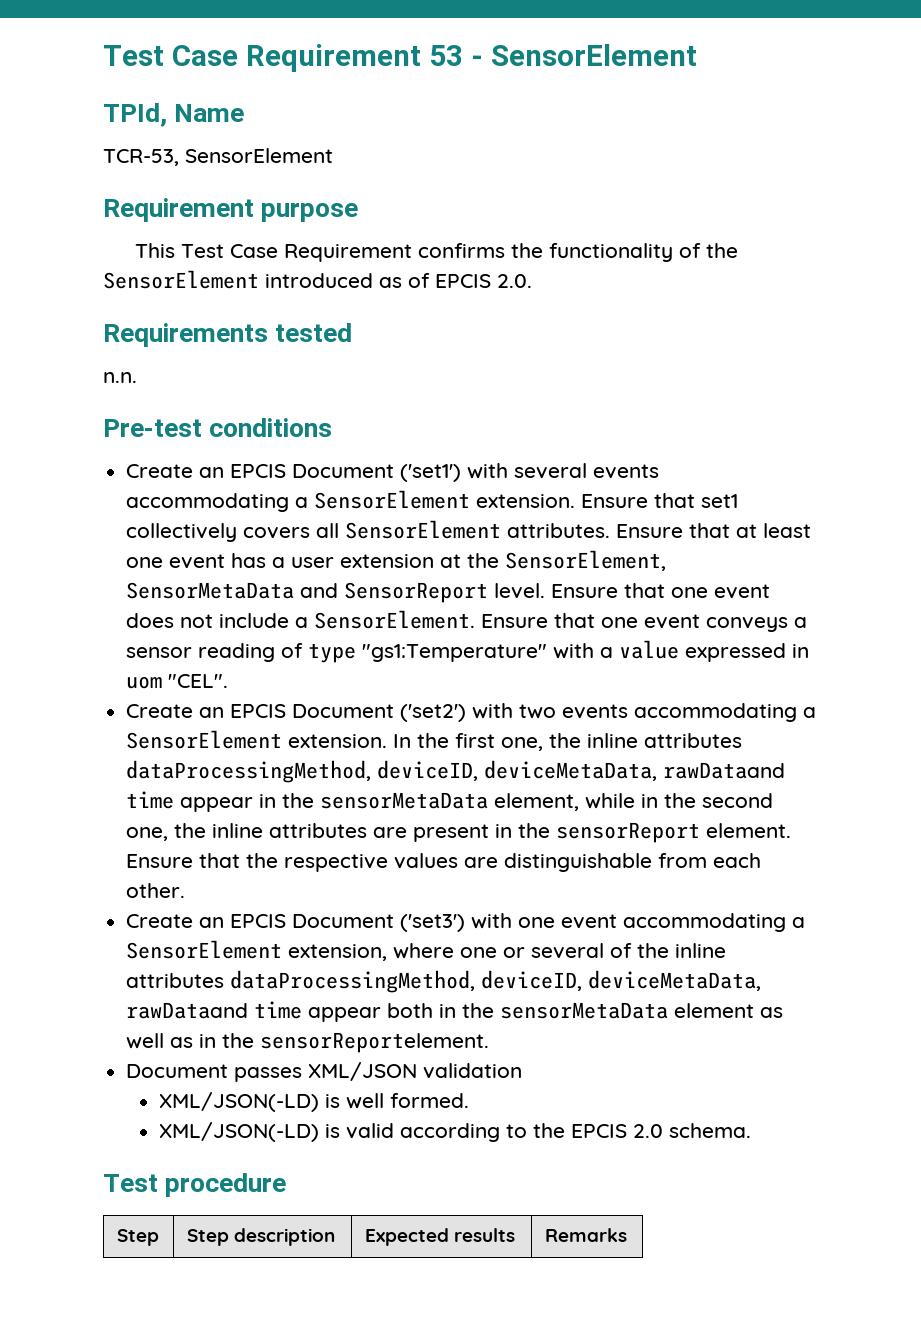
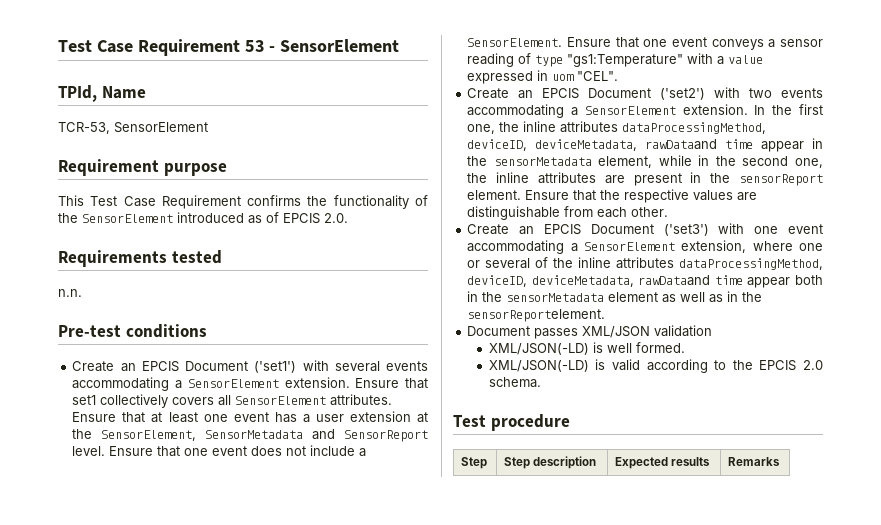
- Ensure that at least one event has a user extension at the SensorElement, SensorMetaData and SensorReport level.
+ Ensure that at least one event has a user extension at the SensorElement, SensorMetadata and SensorReport level.
- In the first one, the inline attributes dataProcessingMethod, deviceID, deviceMetaData, rawDataand time appear in the sensorMetaData element, while in the second one, the inline attributes are present in the sensorReport element.
+ In the first one, the inline attributes dataProcessingMethod, deviceID, deviceMetadata, rawDataand time appear in the sensorMetadata element, while in the second one, the inline attributes are present in the sensorReport element.
- Create an EPCIS Document ('set3') with one event accommodating a SensorElement extension, where one or several of the inline attributes dataProcessingMethod, deviceID, deviceMetaData, rawDataand time appear both in the sensorMetaData element as well as in the sensorReportelement.
+ Create an EPCIS Document ('set3') with one event accommodating a SensorElement extension, where one or several of the inline attributes dataProcessingMethod, deviceID, deviceMetadata, rawDataand time appear both in the sensorMetadata element as well as in the sensorReportelement.

